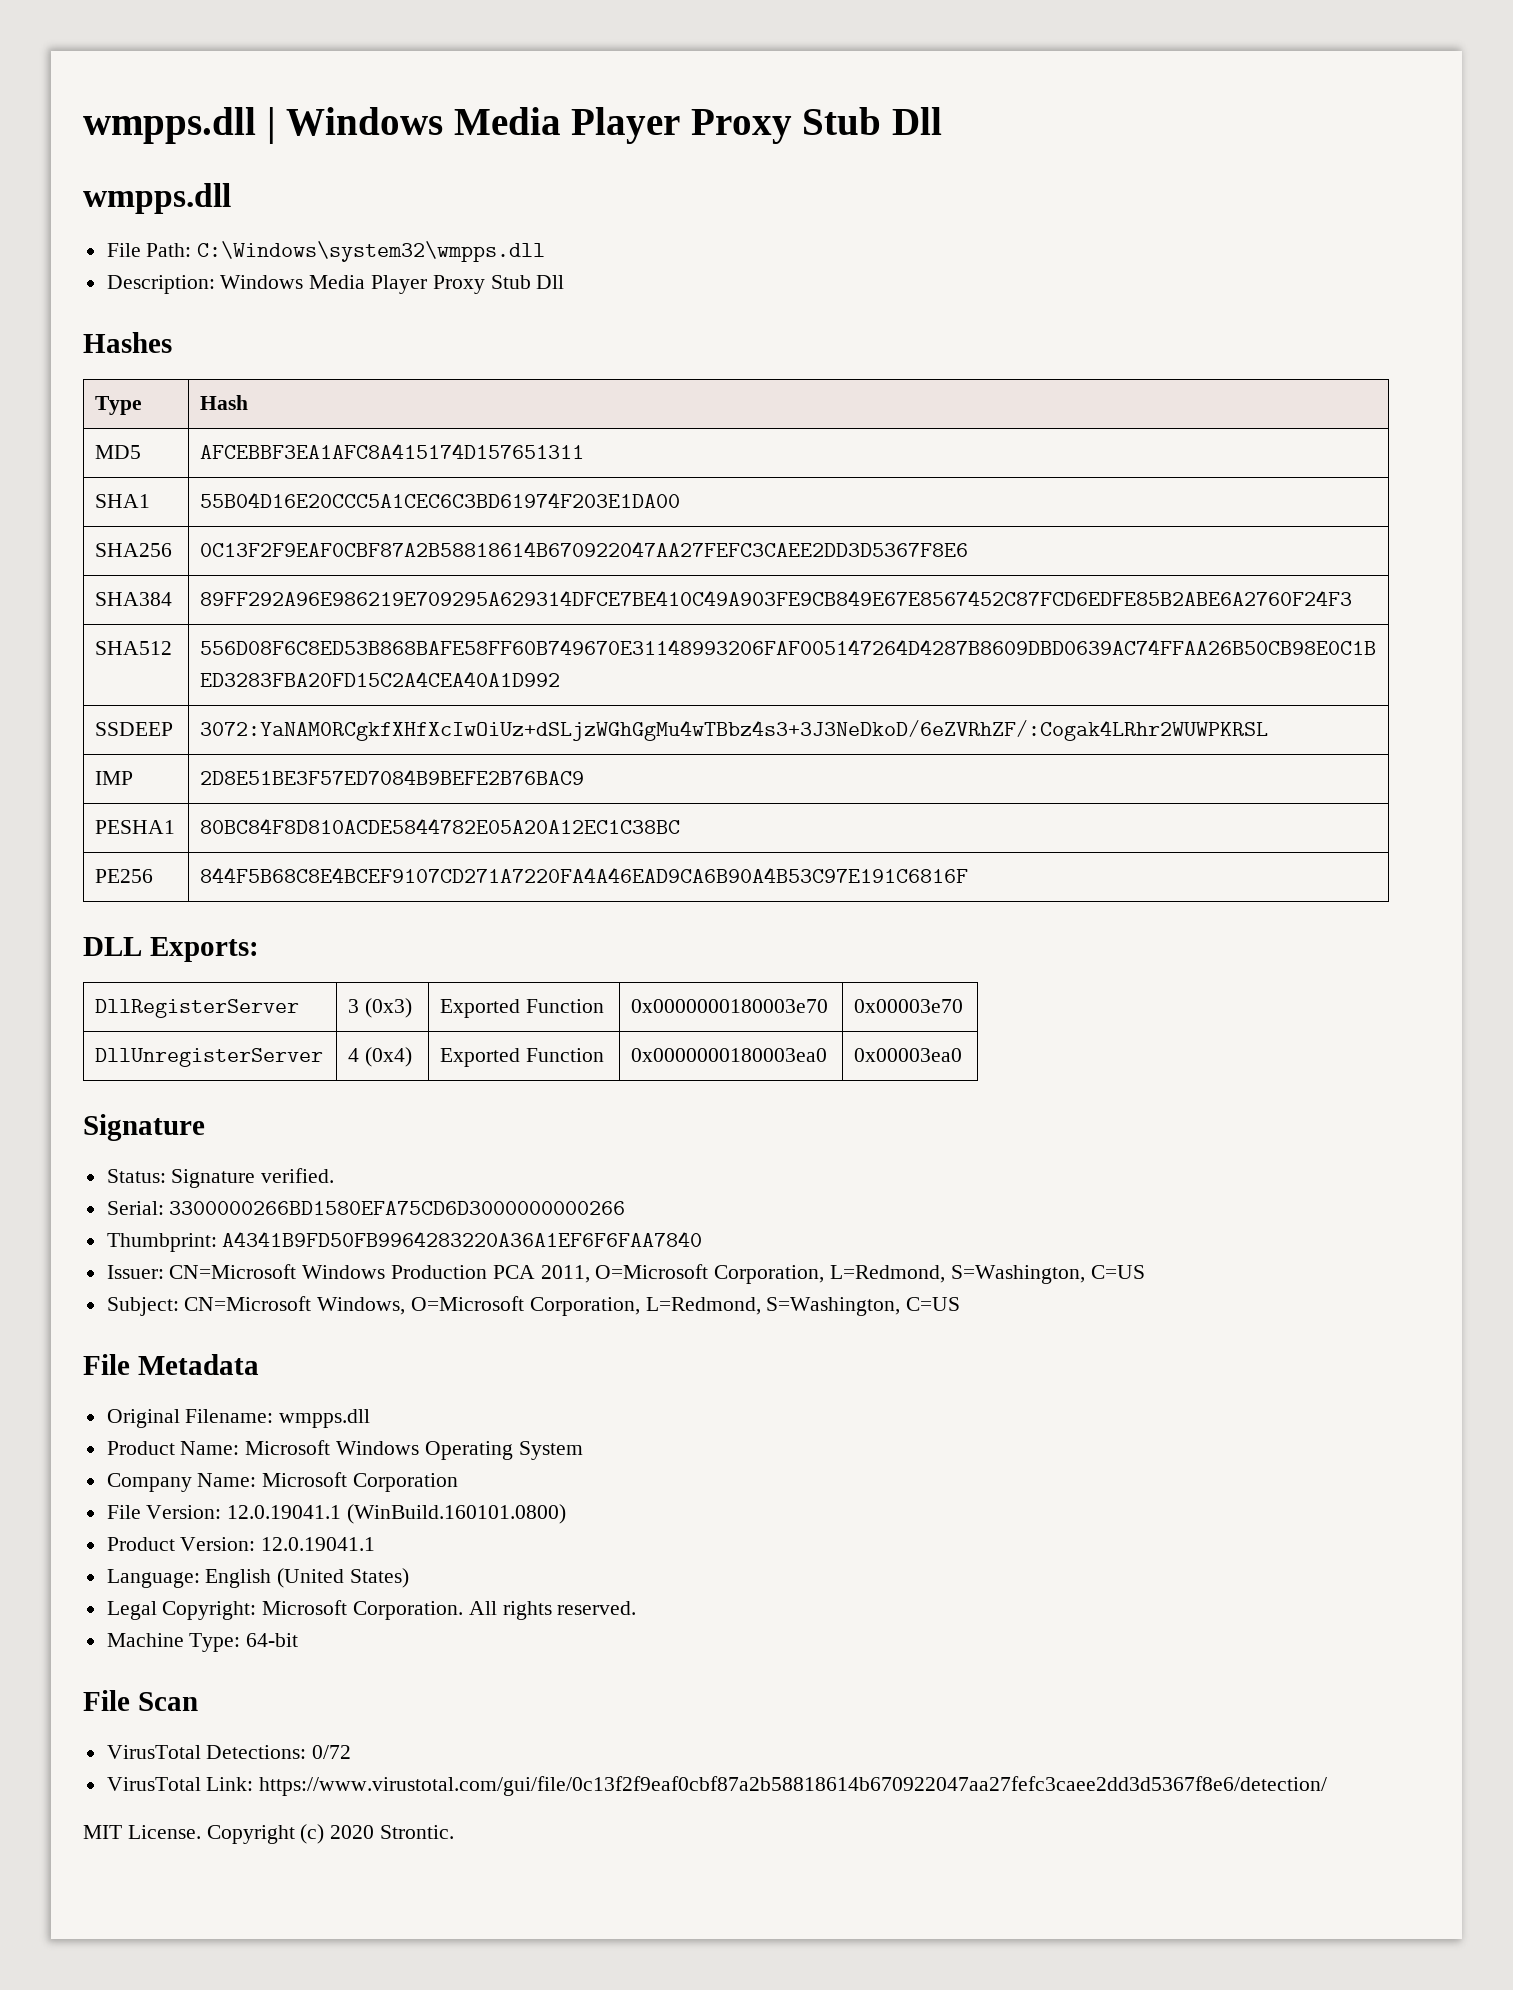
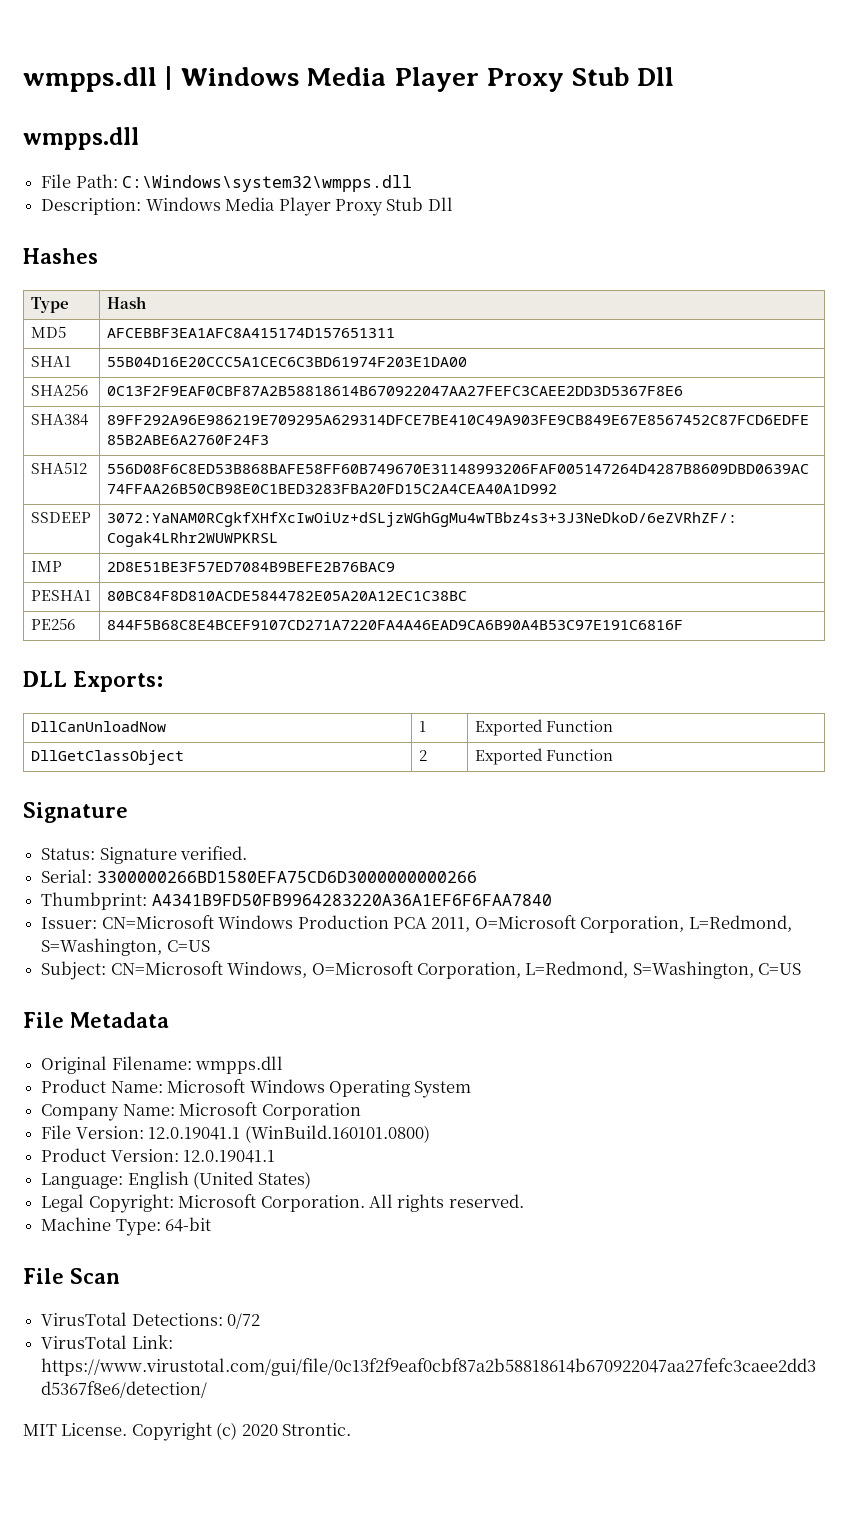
- DllRegisterServer | 3 (0x3) | Exported Function | 0x0000000180003e70 | 0x00003e70
- DllUnregisterServer | 4 (0x4) | Exported Function | 0x0000000180003ea0 | 0x00003ea0
+ DllCanUnloadNow | 1 | Exported Function
+ DllGetClassObject | 2 | Exported Function

